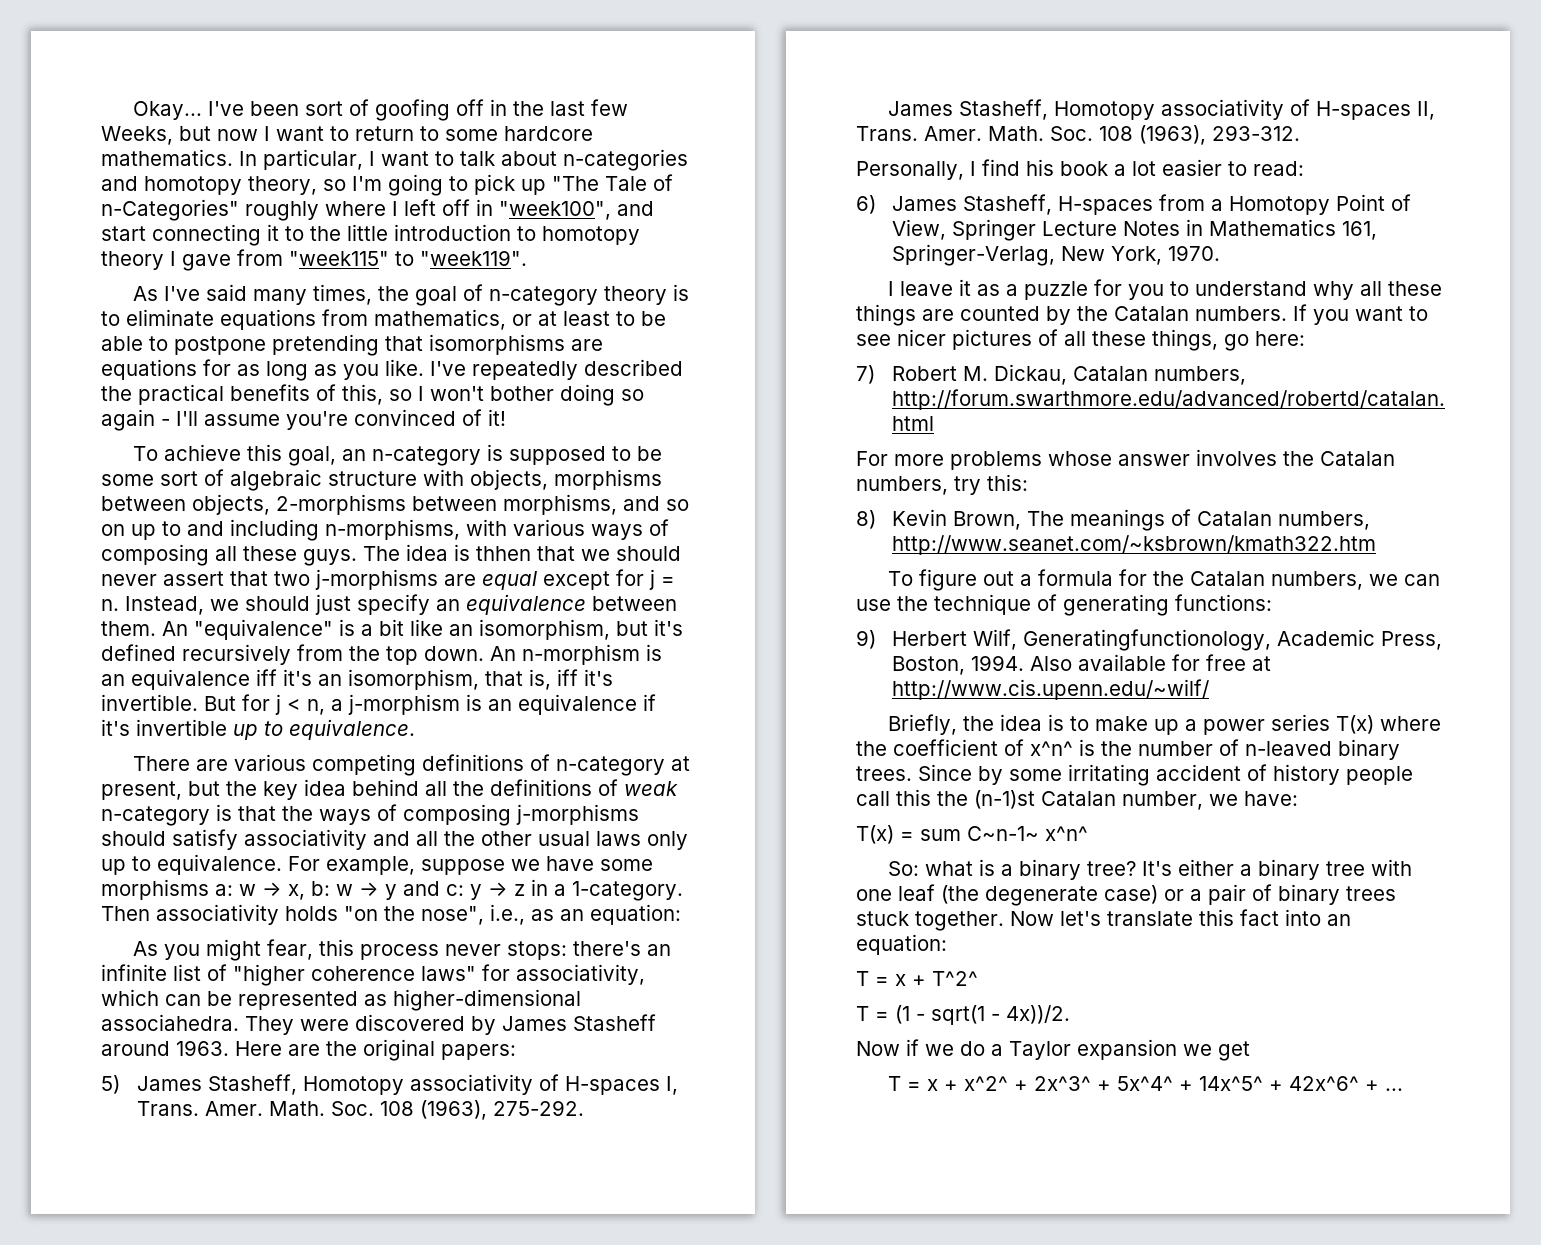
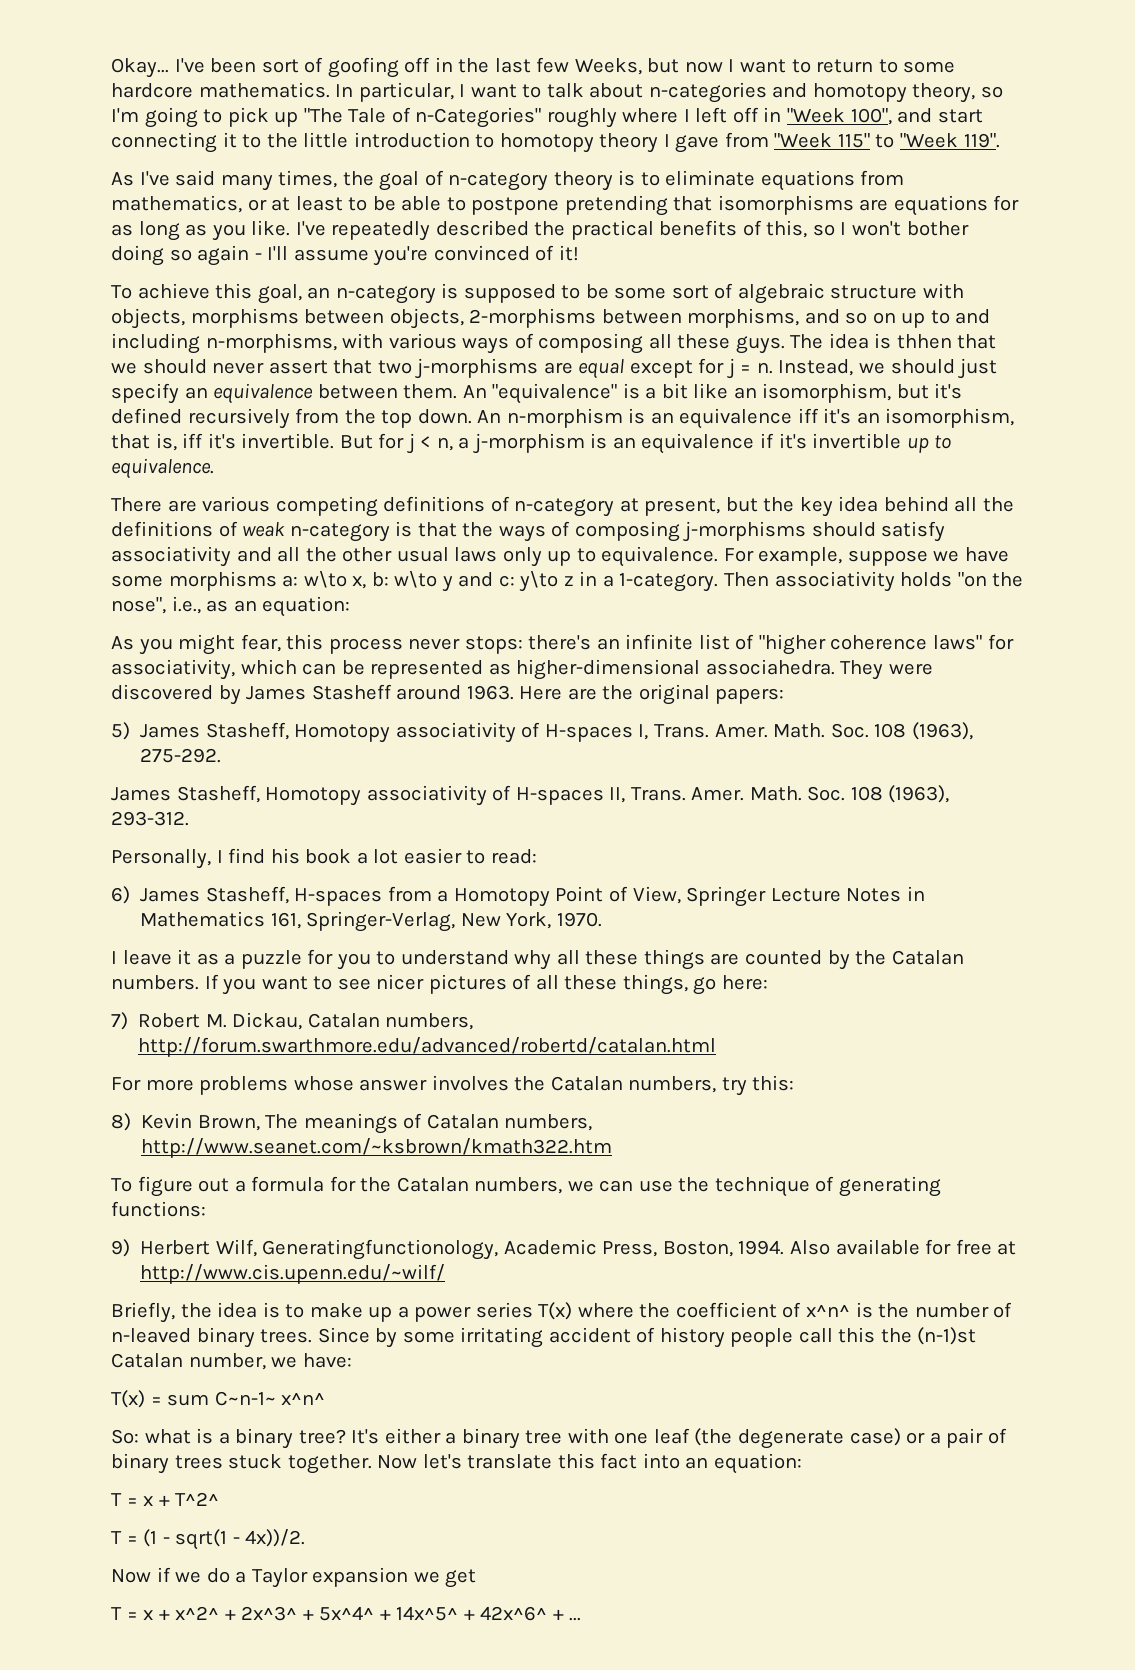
- In particular, I want to talk about n-categories and homotopy theory, so I'm going to pick up "The Tale of n-Categories" roughly where I left off in "week100", and start connecting it to the little introduction to homotopy theory I gave from "week115" to "week119".
+ In particular, I want to talk about n-categories and homotopy theory, so I'm going to pick up "The Tale of n-Categories" roughly where I left off in "Week 100", and start connecting it to the little introduction to homotopy theory I gave from "Week 115" to "Week 119".
- For example, suppose we have some morphisms a: w → x, b: w → y and c: y → z in a 1-category.
+ For example, suppose we have some morphisms a: w\to x, b: w\to y and c: y\to z in a 1-category.

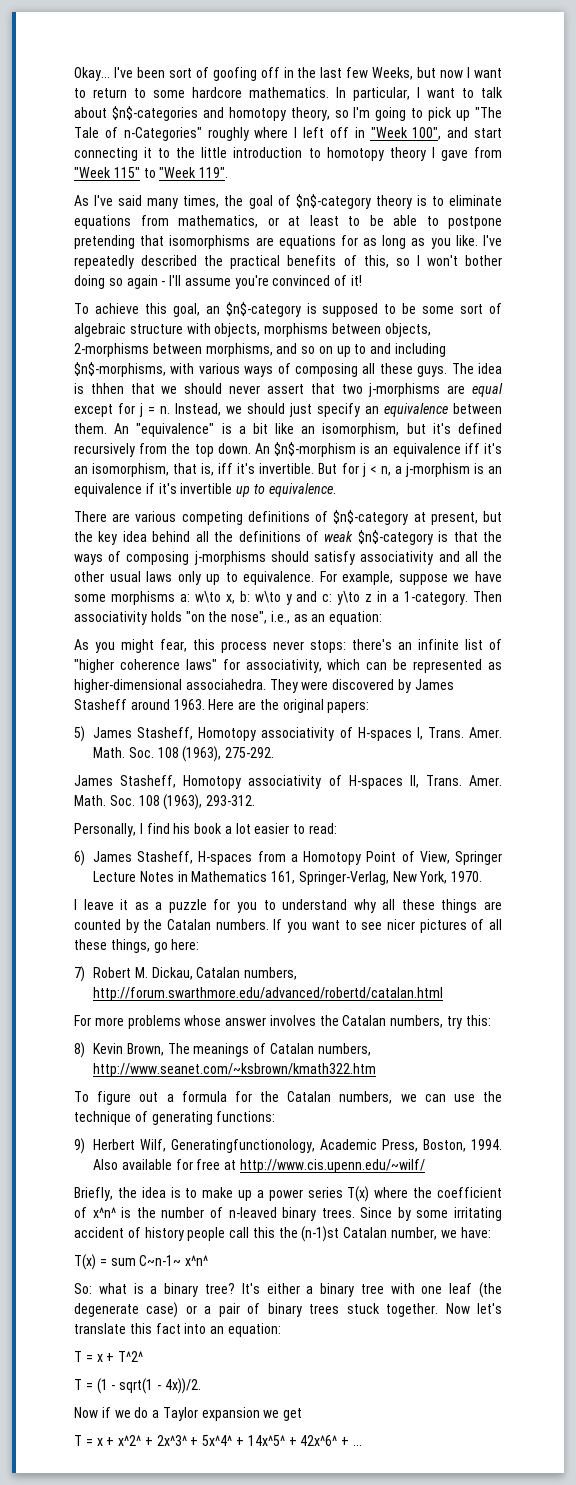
- In particular, I want to talk about n-categories and homotopy theory, so I'm going to pick up "The Tale of n-Categories" roughly where I left off in "Week 100", and start connecting it to the little introduction to homotopy theory I gave from "Week 115" to "Week 119".
+ In particular, I want to talk about $n$-categories and homotopy theory, so I'm going to pick up "The Tale of n-Categories" roughly where I left off in "Week 100", and start connecting it to the little introduction to homotopy theory I gave from "Week 115" to "Week 119".
- As I've said many times, the goal of n-category theory is to eliminate equations from mathematics, or at least to be able to postpone pretending that isomorphisms are equations for as long as you like.
+ As I've said many times, the goal of $n$-category theory is to eliminate equations from mathematics, or at least to be able to postpone pretending that isomorphisms are equations for as long as you like.
- To achieve this goal, an n-category is supposed to be some sort of algebraic structure with objects, morphisms between objects, 2-morphisms between morphisms, and so on up to and including n-morphisms, with various ways of composing all these guys.
+ To achieve this goal, an $n$-category is supposed to be some sort of algebraic structure with objects, morphisms between objects, 2-morphisms between morphisms, and so on up to and including $n$-morphisms, with various ways of composing all these guys.
- An n-morphism is an equivalence iff it's an isomorphism, that is, iff it's invertible.
+ An $n$-morphism is an equivalence iff it's an isomorphism, that is, iff it's invertible.
- There are various competing definitions of n-category at present, but the key idea behind all the definitions of weak n-category is that the ways of composing j-morphisms should satisfy associativity and all the other usual laws only up to equivalence.
+ There are various competing definitions of $n$-category at present, but the key idea behind all the definitions of weak $n$-category is that the ways of composing j-morphisms should satisfy associativity and all the other usual laws only up to equivalence.

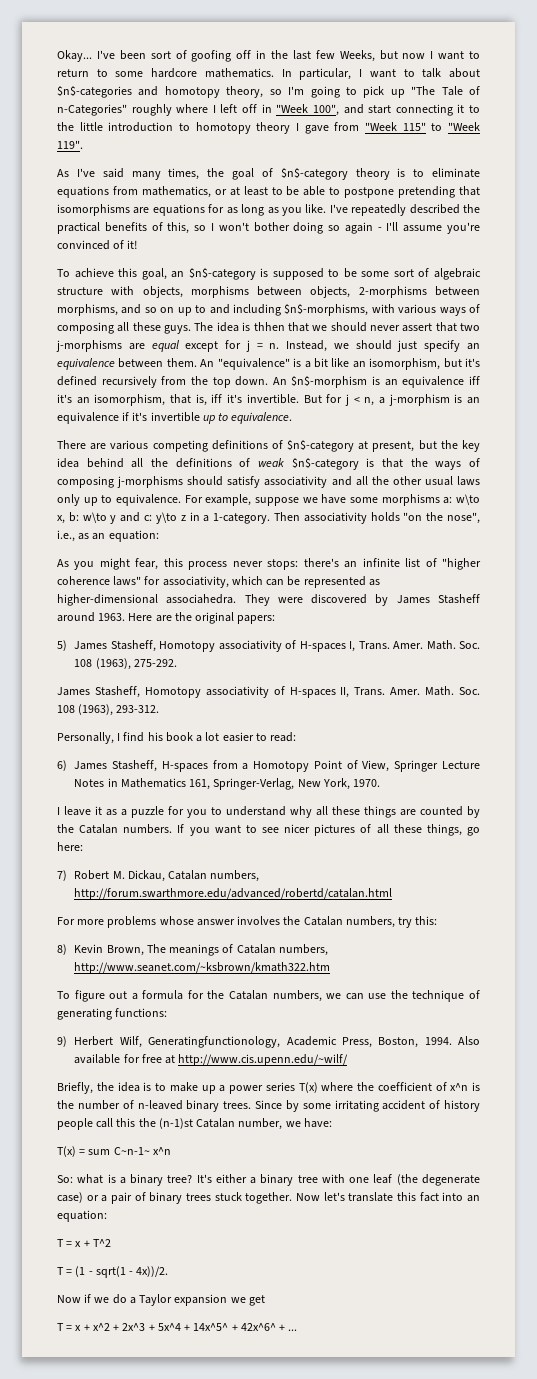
- Briefly, the idea is to make up a power series T(x) where the coefficient of x^n^ is the number of n-leaved binary trees.
+ Briefly, the idea is to make up a power series T(x) where the coefficient of x^n is the number of n-leaved binary trees.
- T(x) = sum C~n-1~ x^n^
+ T(x) = sum C~n-1~ x^n
- T = x + T^2^
+ T = x + T^2
- T = x + x^2^ + 2x^3^ + 5x^4^ + 14x^5^ + 42x^6^ + ...
+ T = x + x^2 + 2x^3 + 5x^4 + 14x^5^ + 42x^6^ + ...

